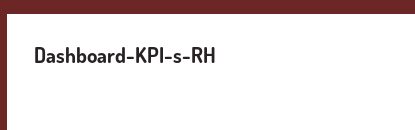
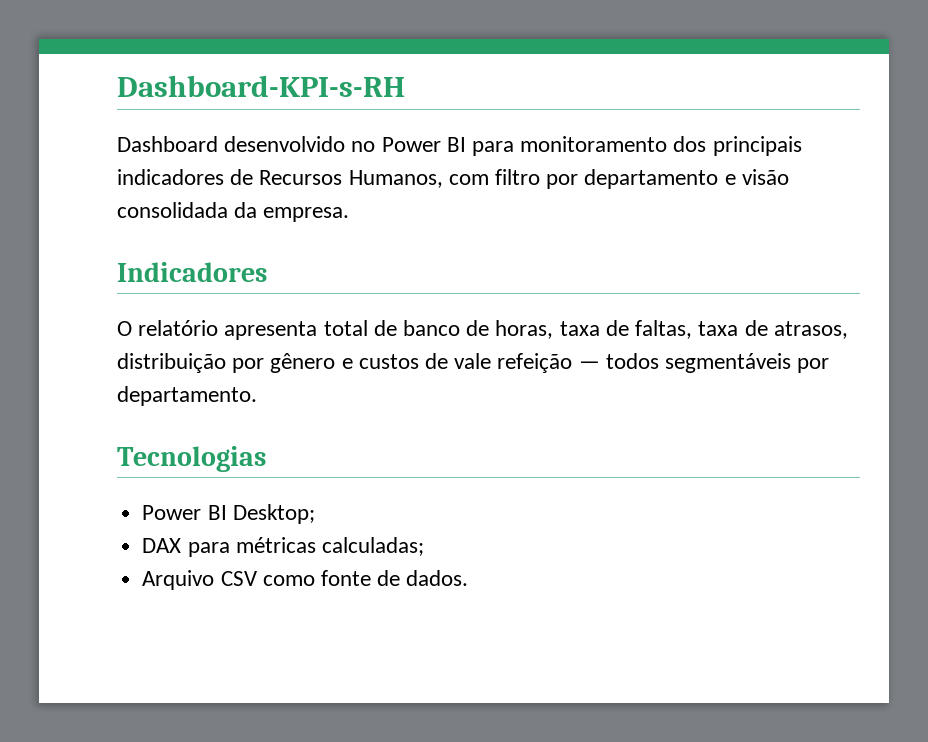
+ Dashboard desenvolvido no Power BI para monitoramento dos principais indicadores de Recursos Humanos, com filtro por departamento e visão consolidada da empresa.
+ Indicadores
+ O relatório apresenta total de banco de horas, taxa de faltas, taxa de atrasos, distribuição por gênero e custos de vale refeição — todos segmentáveis por departamento.
+ Tecnologias
+ Power BI Desktop;
+ DAX para métricas calculadas;
+ Arquivo CSV como fonte de dados.

